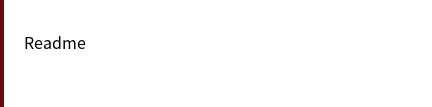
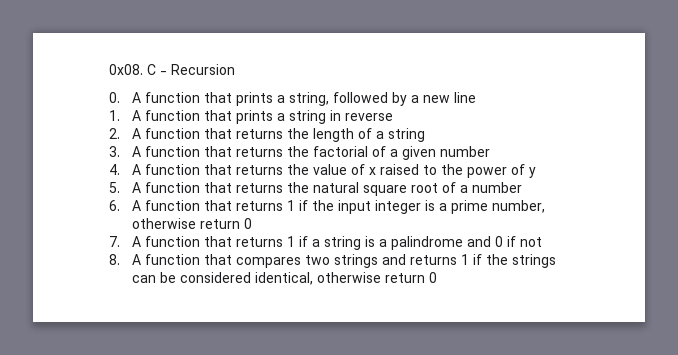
- Readme
+ 0x08. C - Recursion
+ 0. A function that prints a string, followed by a new line
+ 1. A function that prints a string in reverse
+ 2. A function that returns the length of a string
+ 3. A function that returns the factorial of a given number
+ 4. A function that returns the value of x raised to the power of y
+ 5. A function that returns the natural square root of a number
+ 6. A function that returns 1 if the input integer is a prime number, otherwise return 0
+ 7. A function that returns 1 if a string is a palindrome and 0 if not
+ 8. A function that compares two strings and returns 1 if the strings can be considered identical, otherwise return 0

